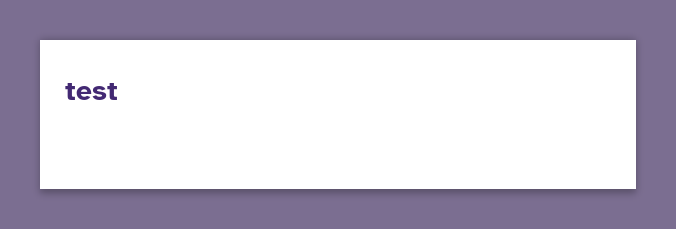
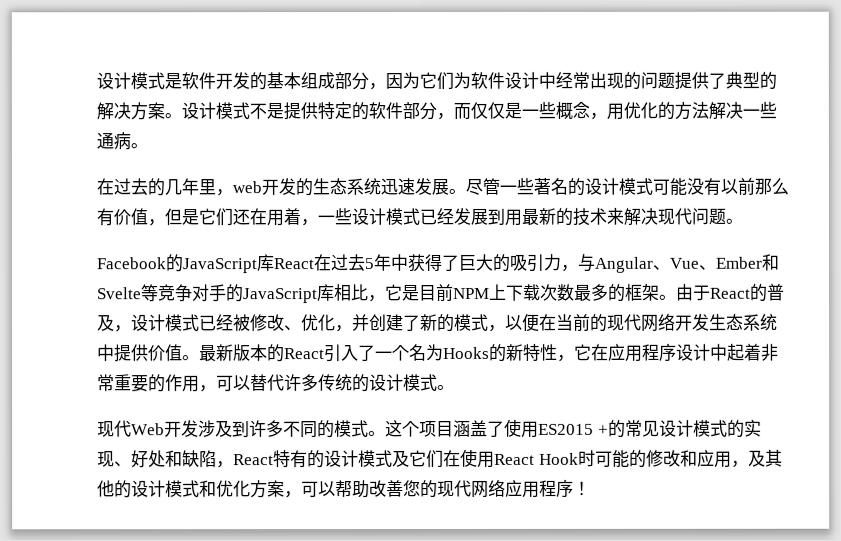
- test
+ 设计模式是软件开发的基本组成部分，因为它们为软件设计中经常出现的问题提供了典型的解决方案。设计模式不是提供特定的软件部分，而仅仅是一些概念，用优化的方法解决一些通病。
+ 在过去的几年里，web开发的生态系统迅速发展。尽管一些著名的设计模式可能没有以前那么有价值，但是它们还在用着，一些设计模式已经发展到用最新的技术来解决现代问题。
+ Facebook的JavaScript库React在过去5年中获得了巨大的吸引力，与Angular、Vue、Ember和Svelte等竞争对手的JavaScript库相比，它是目前NPM上下载次数最多的框架。由于React的普及，设计模式已经被修改、优化，并创建了新的模式，以便在当前的现代网络开发生态系统中提供价值。最新版本的React引入了一个名为Hooks的新特性，它在应用程序设计中起着非常重要的作用，可以替代许多传统的设计模式。
+ 现代Web开发涉及到许多不同的模式。这个项目涵盖了使用ES2015 +的常见设计模式的实现、好处和缺陷，React特有的设计模式及它们在使用React Hook时可能的修改和应用，及其他的设计模式和优化方案，可以帮助改善您的现代网络应用程序！

